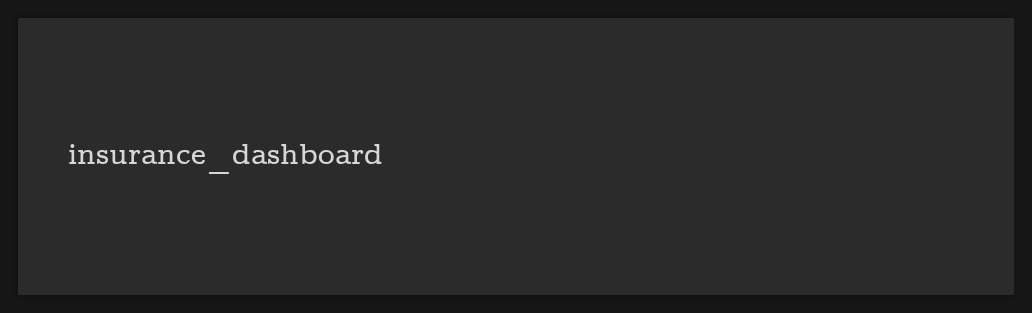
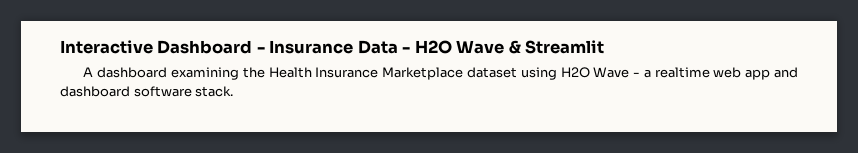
- insurance_dashboard
+ Interactive Dashboard - Insurance Data - H2O Wave & Streamlit
+ A dashboard examining the Health Insurance Marketplace dataset using H2O Wave - a realtime web app and dashboard software stack.

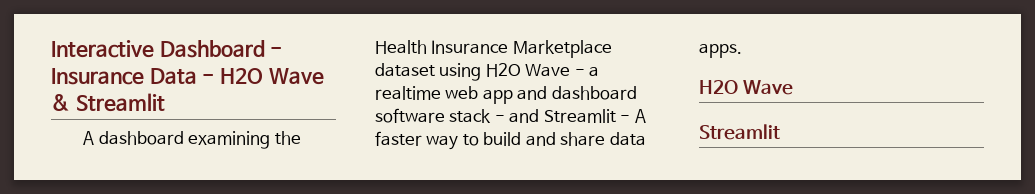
- A dashboard examining the Health Insurance Marketplace dataset using H2O Wave - a realtime web app and dashboard software stack.
+ A dashboard examining the Health Insurance Marketplace dataset using H2O Wave - a realtime web app and dashboard software stack - and Streamlit - A faster way to build and share data apps.
+ H2O Wave
+ Streamlit

